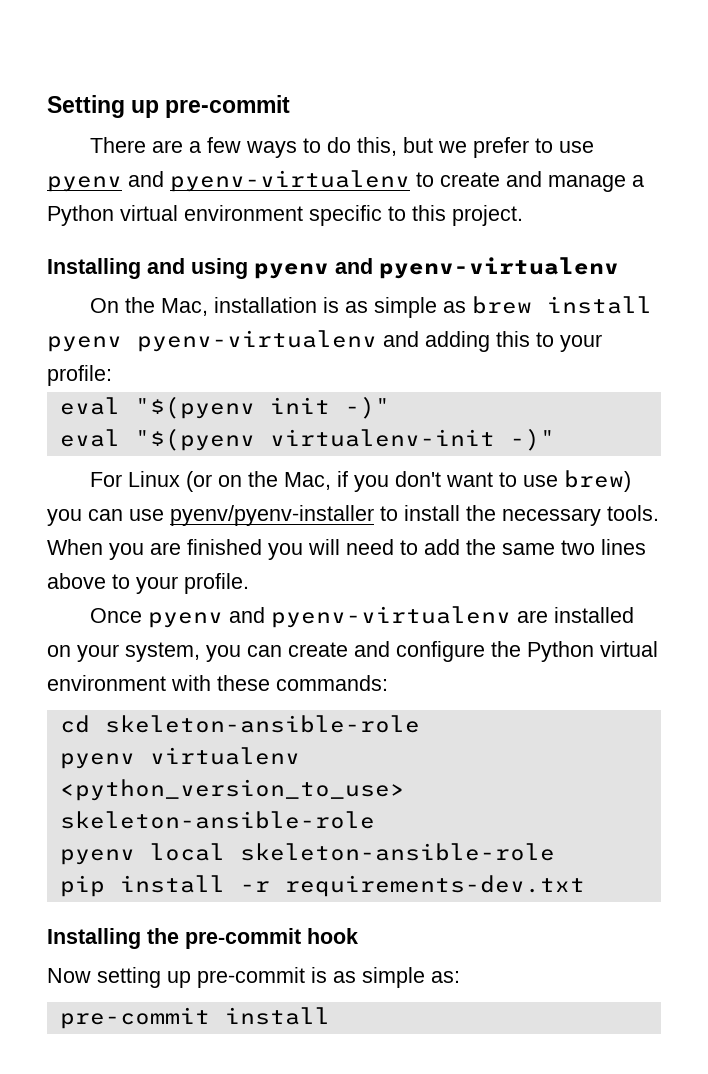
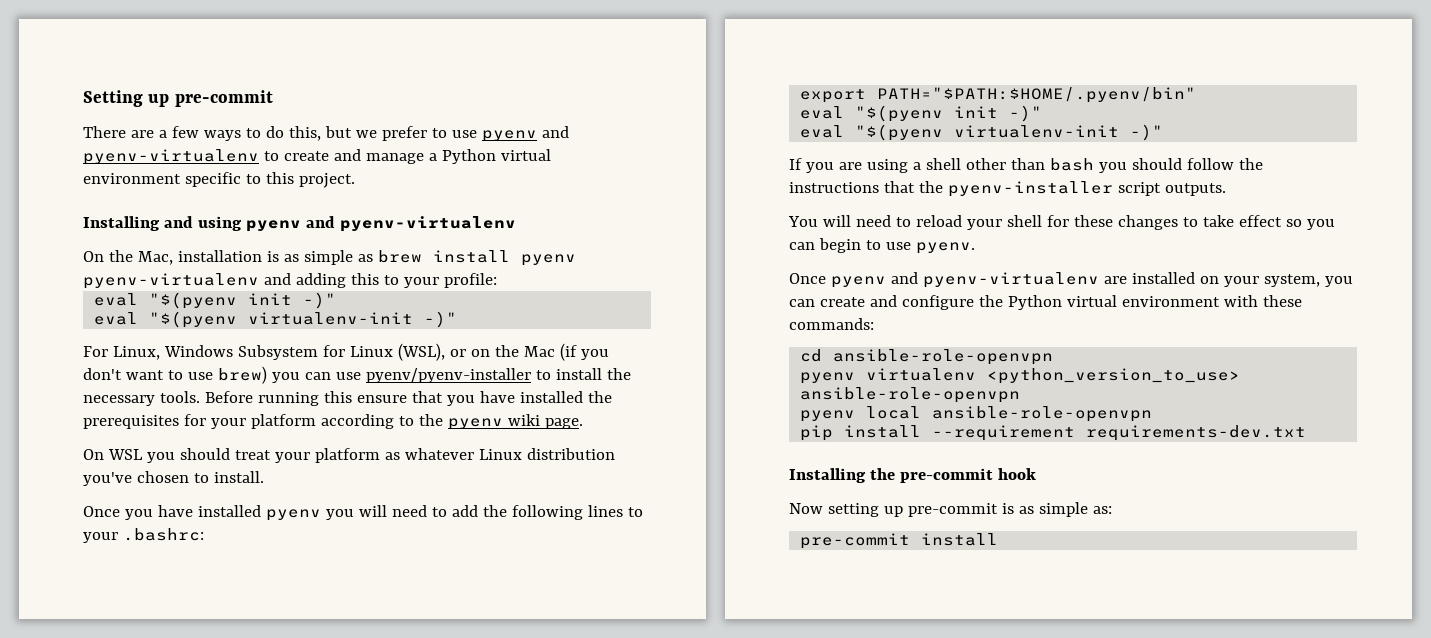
- For Linux (or on the Mac, if you don't want to use brew) you can use pyenv/pyenv-installer to install the necessary tools.
+ For Linux, Windows Subsystem for Linux (WSL), or on the Mac (if you don't want to use brew) you can use pyenv/pyenv-installer to install the necessary tools.
- When you are finished you will need to add the same two lines above to your profile.
+ Before running this ensure that you have installed the prerequisites for your platform according to the pyenv wiki page.
+ On WSL you should treat your platform as whatever Linux distribution you've chosen to install.
+ Once you have installed pyenv you will need to add the following lines to your .bashrc:
+ export PATH="$PATH:$HOME/.pyenv/bin"
+ eval "$(pyenv init -)"
+ eval "$(pyenv virtualenv-init -)"
+ If you are using a shell other than bash you should follow the instructions that the pyenv-installer script outputs.
+ You will need to reload your shell for these changes to take effect so you can begin to use pyenv.
- cd skeleton-ansible-role
+ cd ansible-role-openvpn
- pyenv virtualenv <python_version_to_use> skeleton-ansible-role
+ pyenv virtualenv <python_version_to_use> ansible-role-openvpn
- pyenv local skeleton-ansible-role
+ pyenv local ansible-role-openvpn
- pip install -r requirements-dev.txt
+ pip install --requirement requirements-dev.txt

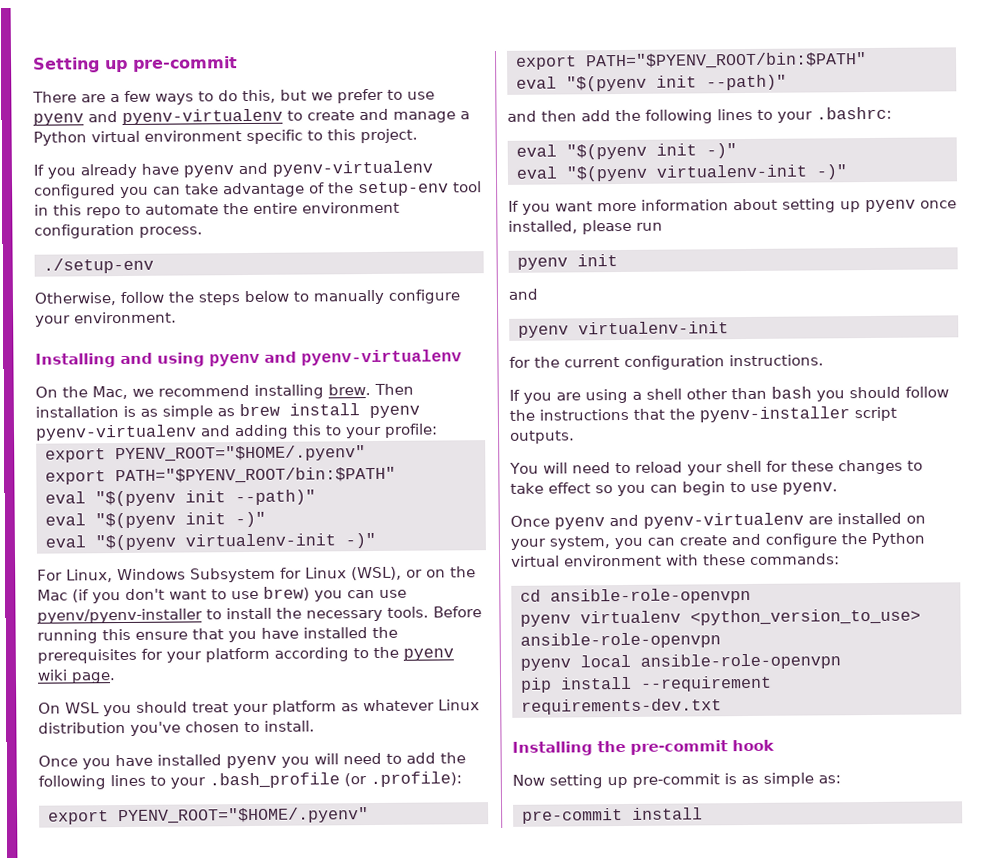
+ If you already have pyenv and pyenv-virtualenv configured you can take advantage of the setup-env tool in this repo to automate the entire environment configuration process.
+ ./setup-env
+ Otherwise, follow the steps below to manually configure your environment.
- On the Mac, installation is as simple as brew install pyenv pyenv-virtualenv and adding this to your profile:
+ On the Mac, we recommend installing brew. Then installation is as simple as brew install pyenv pyenv-virtualenv and adding this to your profile:
+ export PYENV_ROOT="$HOME/.pyenv"
+ export PATH="$PYENV_ROOT/bin:$PATH"
+ eval "$(pyenv init --path)"
- Once you have installed pyenv you will need to add the following lines to your .bashrc:
- export PATH="$PATH:$HOME/.pyenv/bin"
+ Once you have installed pyenv you will need to add the following lines to your .bash_profile (or .profile):
+ export PYENV_ROOT="$HOME/.pyenv"
+ export PATH="$PYENV_ROOT/bin:$PATH"
+ eval "$(pyenv init --path)"
+ and then add the following lines to your .bashrc:
  eval "$(pyenv init -)"
  eval "$(pyenv virtualenv-init -)"
+ If you want more information about setting up pyenv once installed, please run
+ pyenv init
+ and
+ pyenv virtualenv-init
+ for the current configuration instructions.

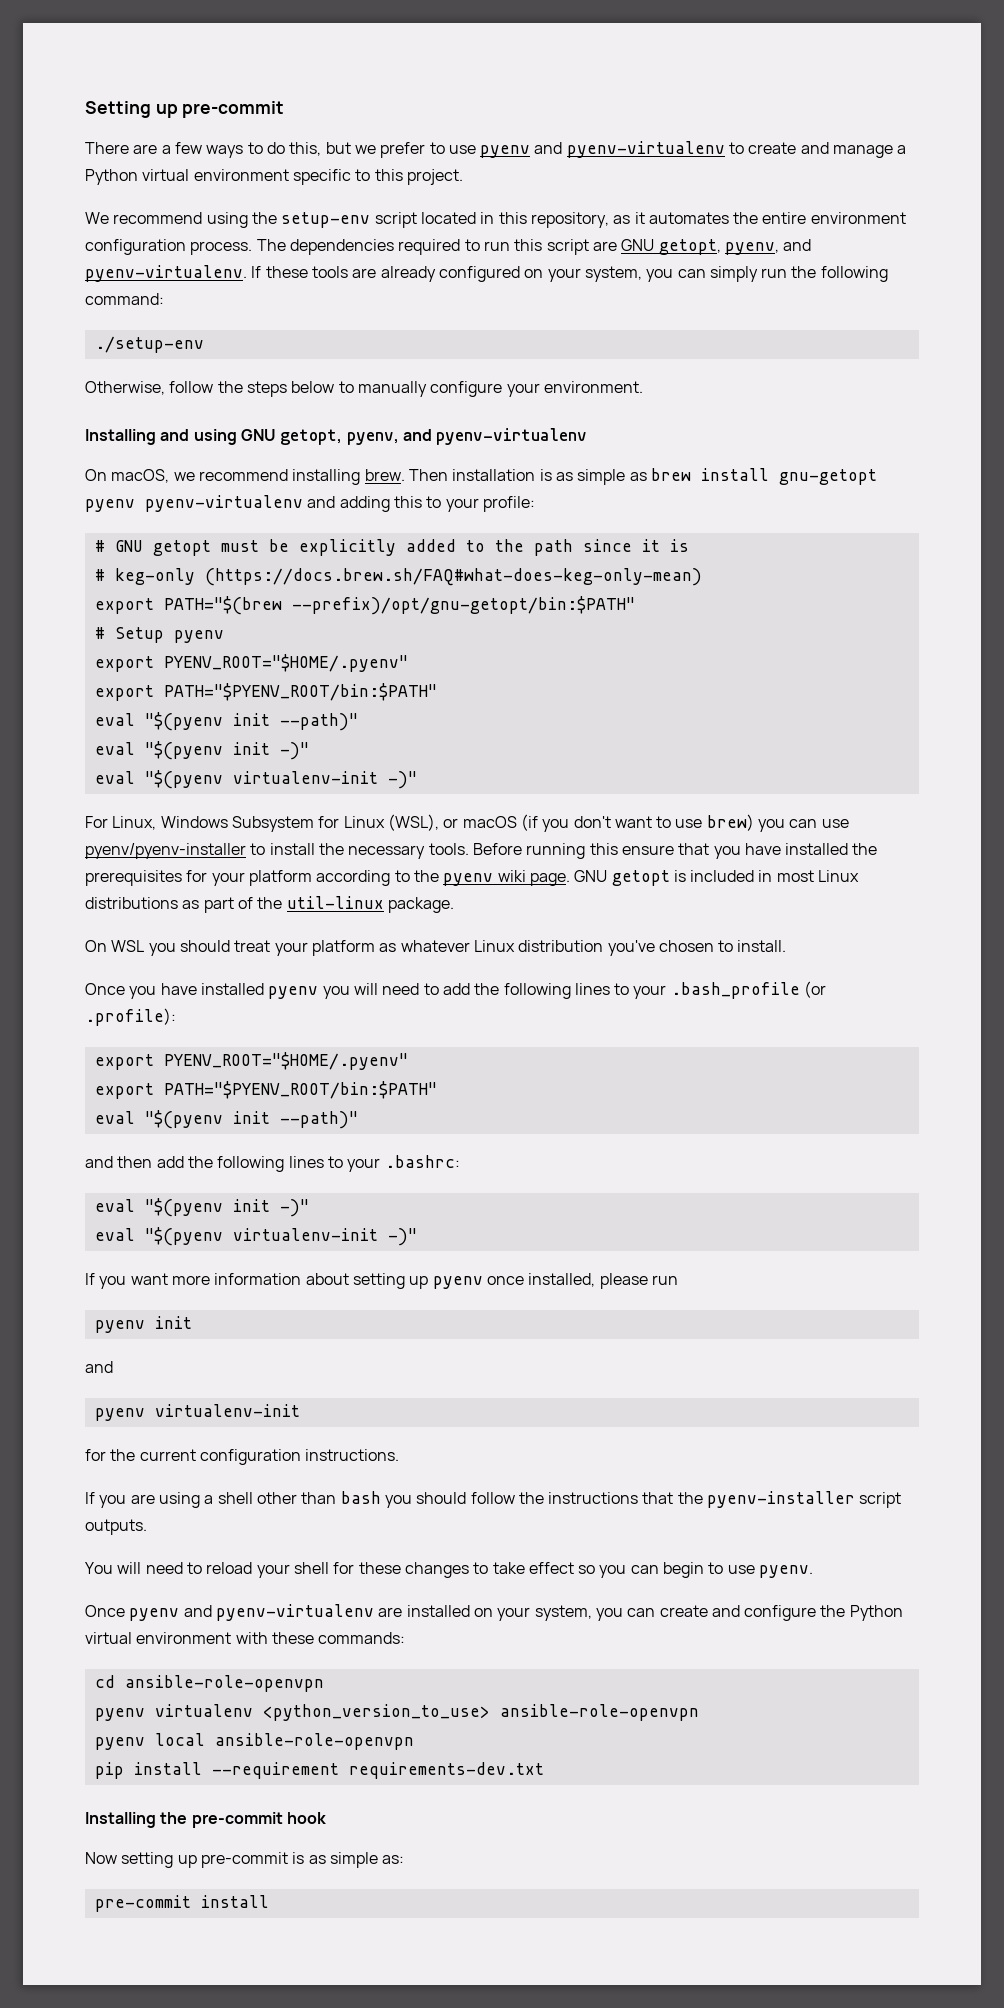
- If you already have pyenv and pyenv-virtualenv configured you can take advantage of the setup-env tool in this repo to automate the entire environment configuration process.
+ We recommend using the setup-env script located in this repository, as it automates the entire environment configuration process. The dependencies required to run this script are GNU getopt, pyenv, and pyenv-virtualenv. If these tools are already configured on your system, you can simply run the following command:
- Installing and using pyenv and pyenv-virtualenv
+ Installing and using GNU getopt, pyenv, and pyenv-virtualenv
- On the Mac, we recommend installing brew.
+ On macOS, we recommend installing brew.
- Then installation is as simple as brew install pyenv pyenv-virtualenv and adding this to your profile:
+ Then installation is as simple as brew install gnu-getopt pyenv pyenv-virtualenv and adding this to your profile:
+ # GNU getopt must be explicitly added to the path since it is
+ # keg-only (https://docs.brew.sh/FAQ#what-does-keg-only-mean)
+ export PATH="$(brew --prefix)/opt/gnu-getopt/bin:$PATH"
+ # Setup pyenv
- For Linux, Windows Subsystem for Linux (WSL), or on the Mac (if you don't want to use brew) you can use pyenv/pyenv-installer to install the necessary tools.
+ For Linux, Windows Subsystem for Linux (WSL), or macOS (if you don't want to use brew) you can use pyenv/pyenv-installer to install the necessary tools.
+ GNU getopt is included in most Linux distributions as part of the util-linux package.

